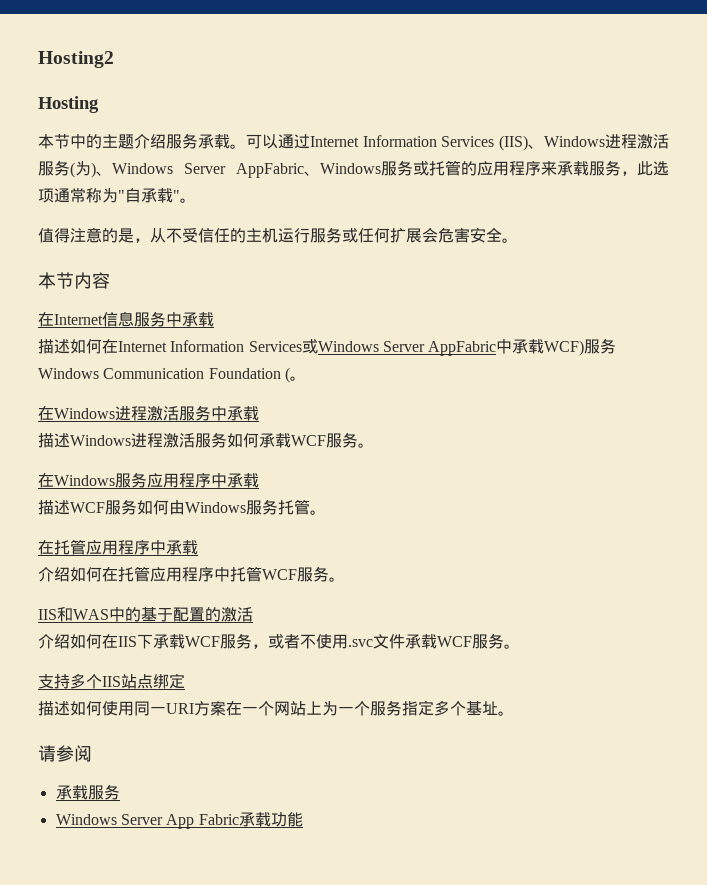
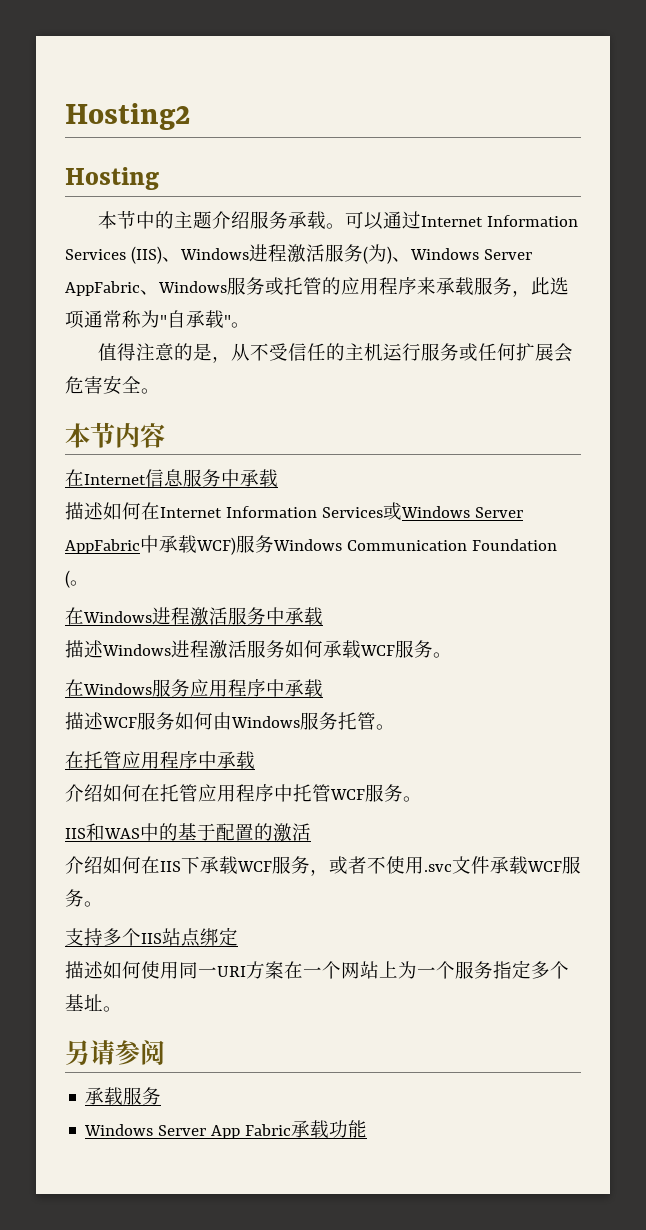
- 请参阅
+ 另请参阅

